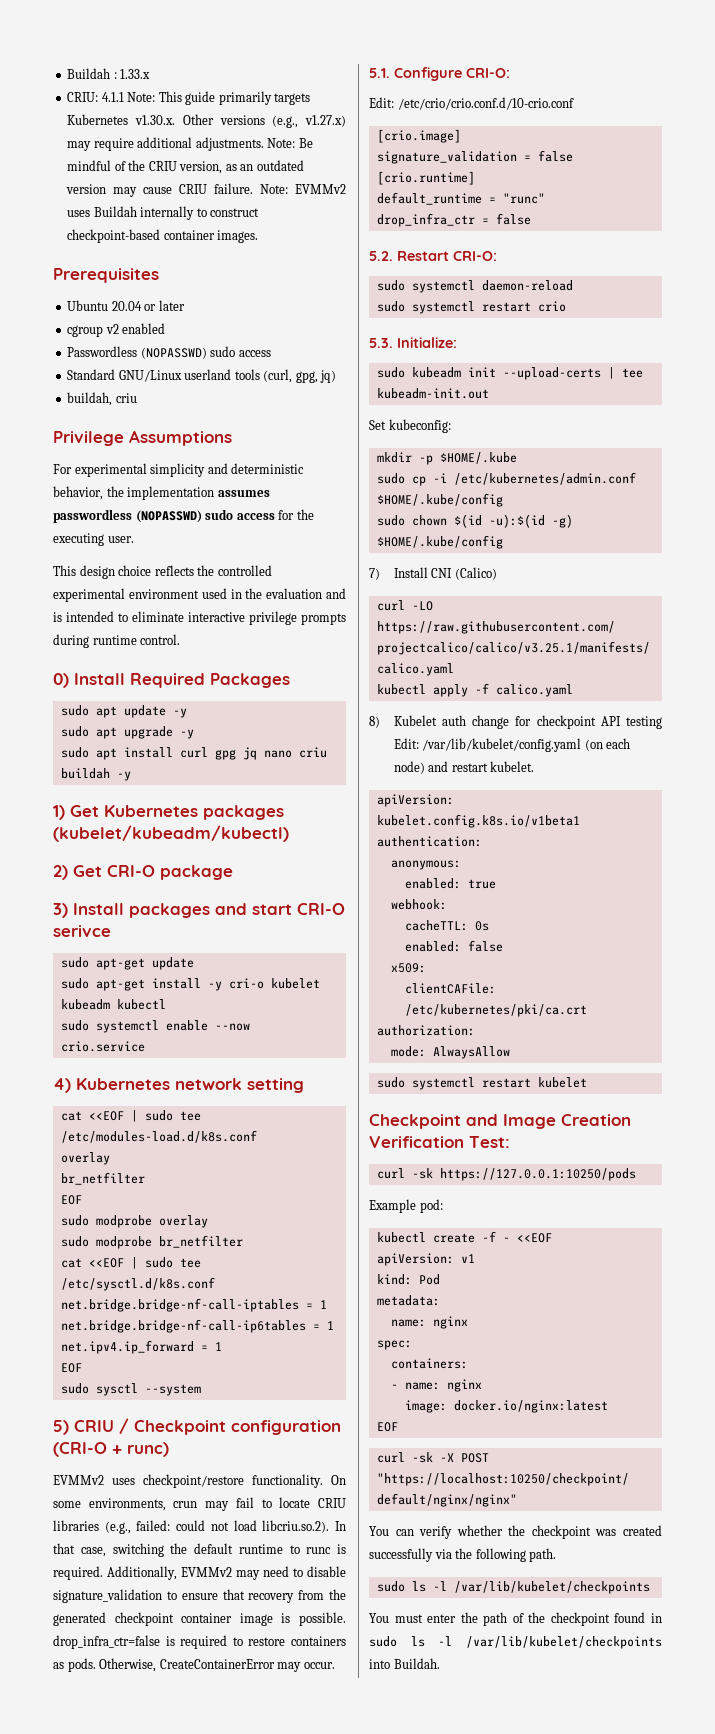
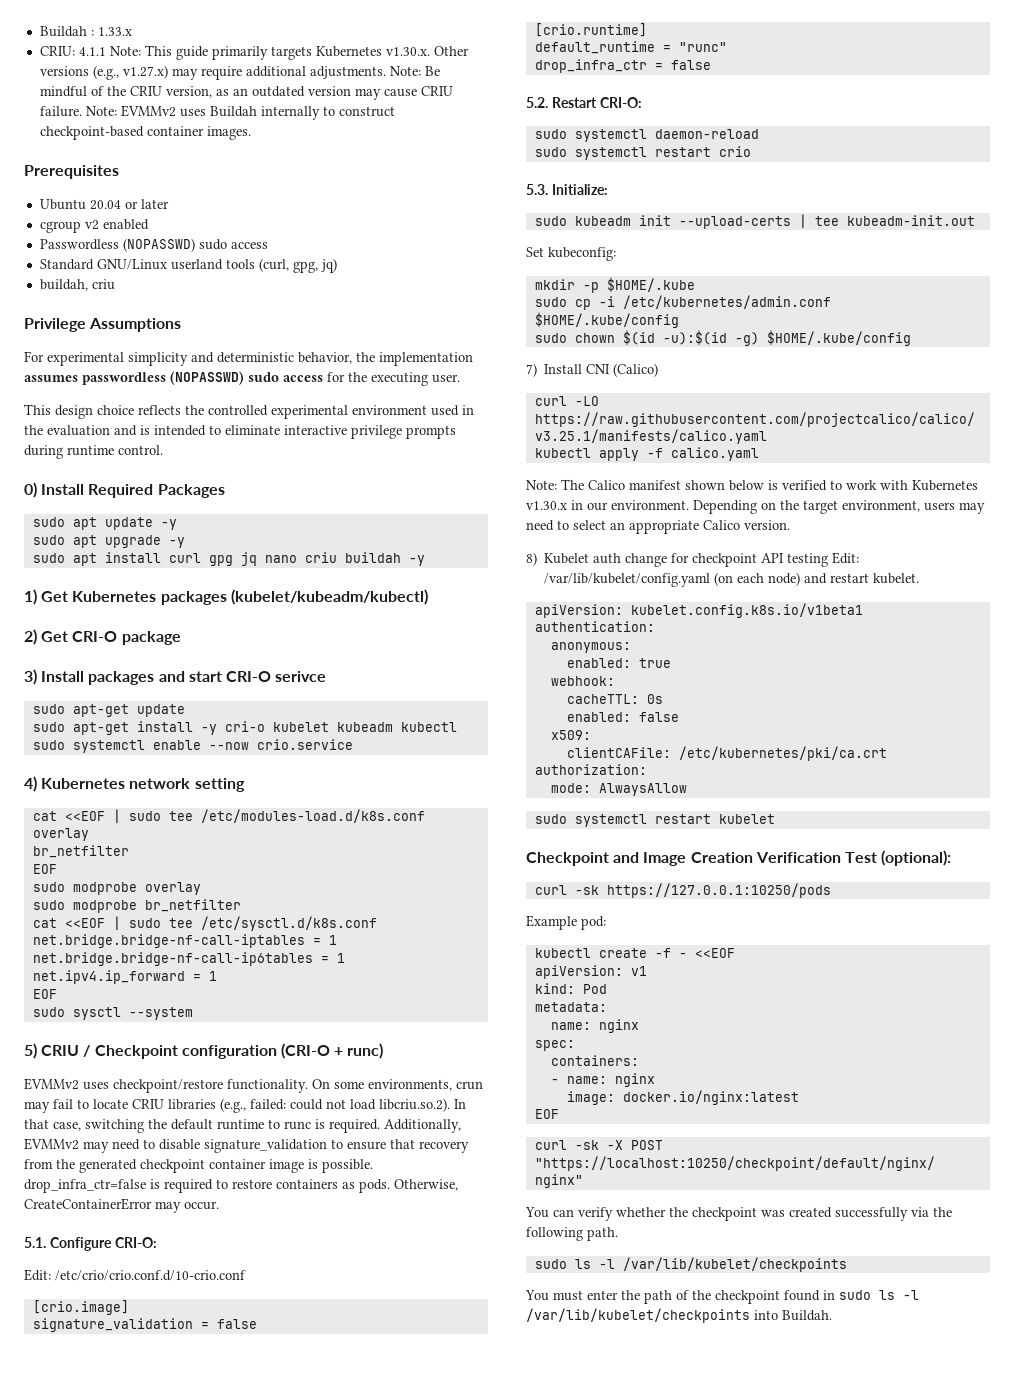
+ Note: The Calico manifest shown below is verified to work with Kubernetes v1.30.x in our environment. Depending on the target environment, users may need to select an appropriate Calico version.
- Checkpoint and Image Creation Verification Test:
+ Checkpoint and Image Creation Verification Test (optional):

